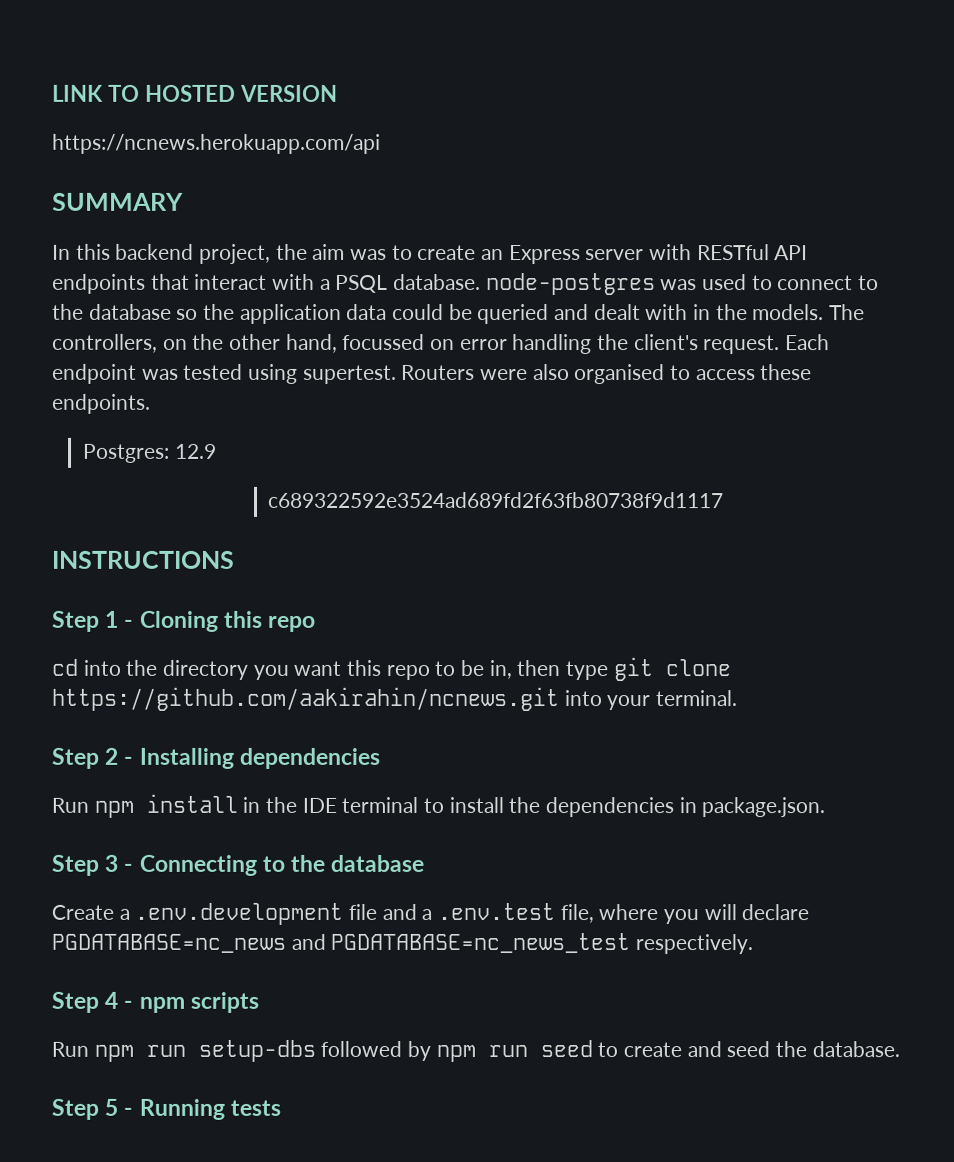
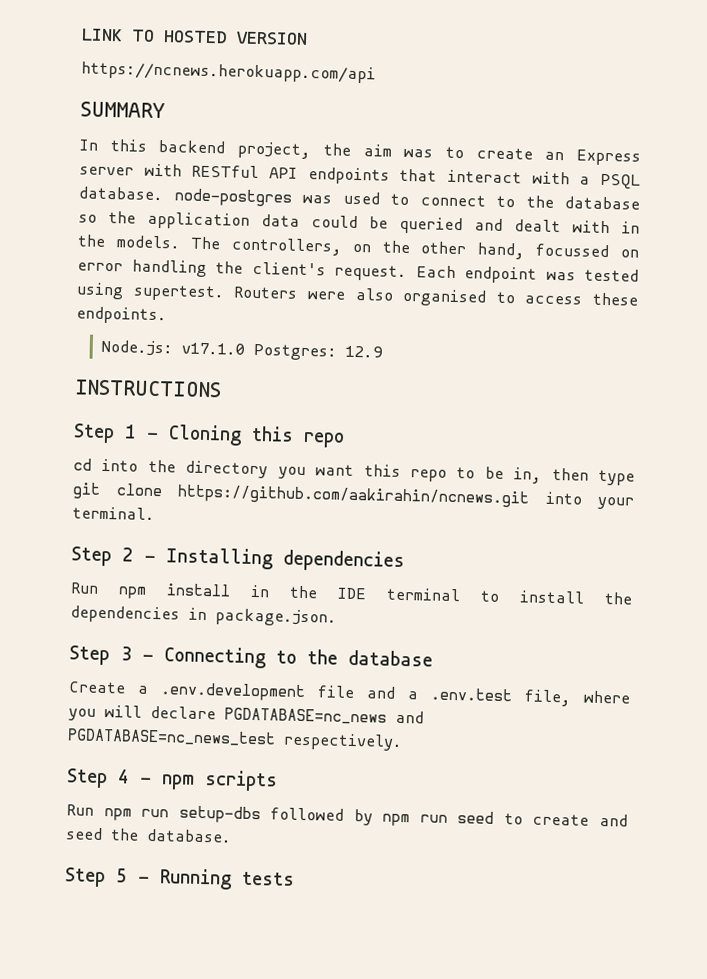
- Postgres: 12.9
+ Node.js: v17.1.0 Postgres: 12.9
- c689322592e3524ad689fd2f63fb80738f9d1117

